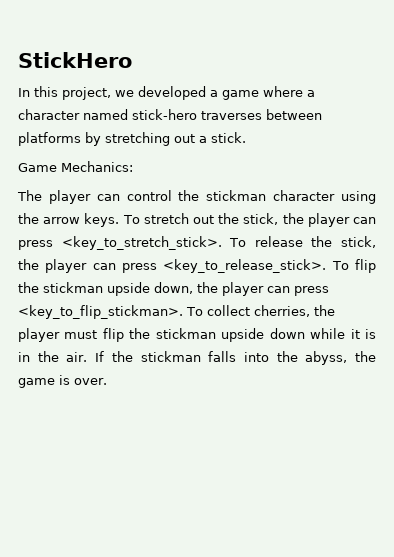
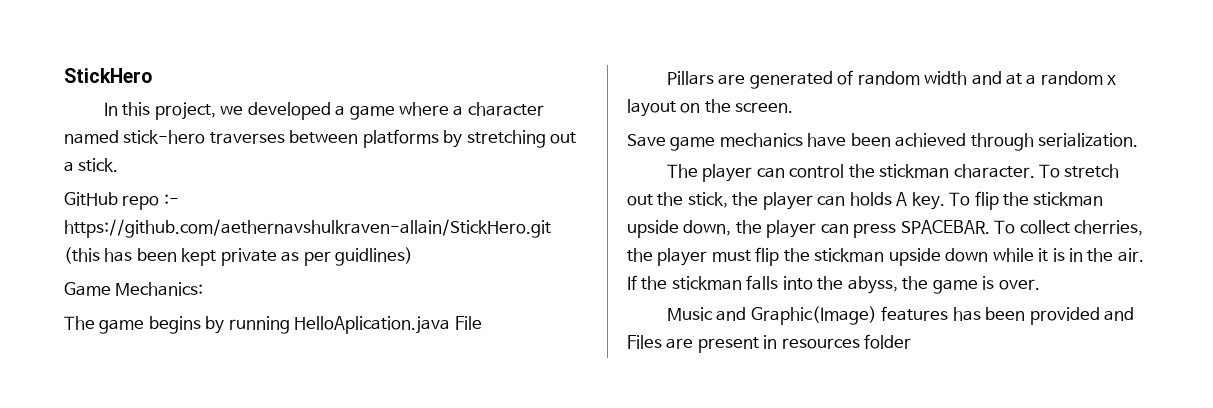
+ GitHub repo :- https://github.com/aethernavshulkraven-allain/StickHero.git (this has been kept private as per guidlines)
  Game Mechanics:
+ The game begins by running HelloAplication.java File
+ Pillars are generated of random width and at a random x layout on the screen.
+ Save game mechanics have been achieved through serialization.
- The player can control the stickman character using the arrow keys.
+ The player can control the stickman character.
- To stretch out the stick, the player can press <key_to_stretch_stick>. To release the stick, the player can press <key_to_release_stick>.
+ To stretch out the stick, the player can holds A key.
- To flip the stickman upside down, the player can press <key_to_flip_stickman>.
+ To flip the stickman upside down, the player can press SPACEBAR.
+ Music and Graphic(Image) features has been provided and Files are present in resources folder

